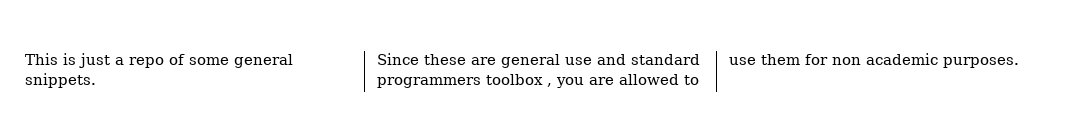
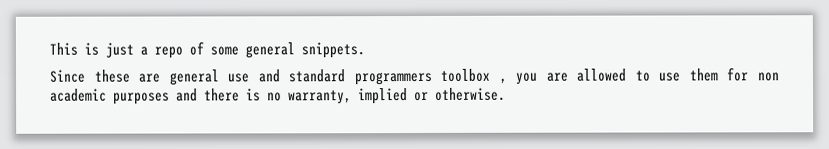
- Since these are general use and standard programmers toolbox , you are allowed to use them for non academic purposes.
+ Since these are general use and standard programmers toolbox , you are allowed to use them for non academic purposes and there is no warranty, implied or otherwise.

